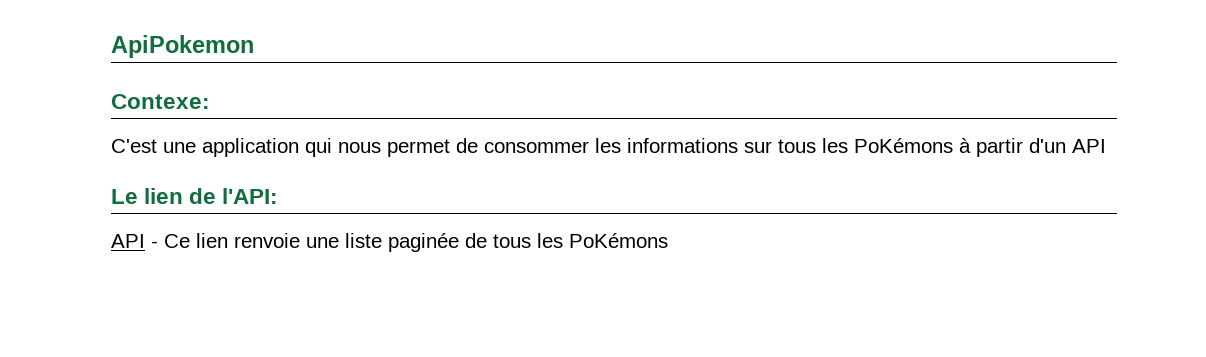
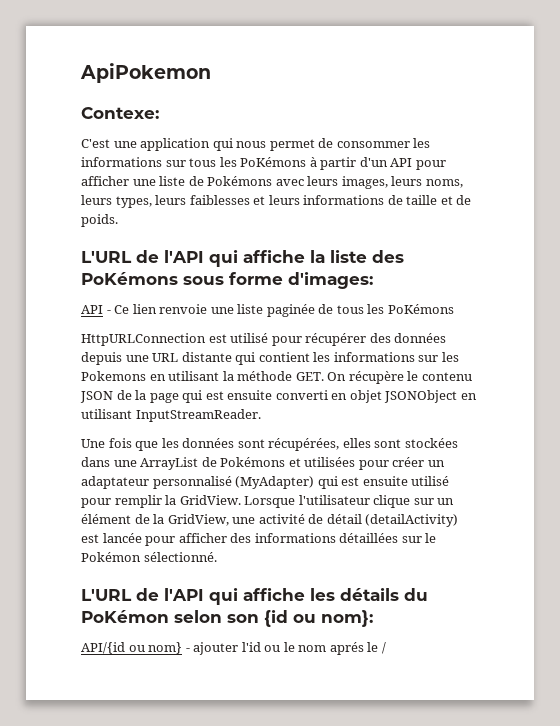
- C'est une application qui nous permet de consommer les informations sur tous les PoKémons à partir d'un API
- Le lien de l'API:
+ C'est une application qui nous permet de consommer les informations sur tous les PoKémons à partir d'un API pour afficher une liste de Pokémons avec leurs images, leurs noms, leurs types, leurs faiblesses et leurs informations de taille et de poids.
+ L'URL de l'API qui affiche la liste des PoKémons sous forme d'images:
+ HttpURLConnection est utilisé pour récupérer des données depuis une URL distante qui contient les informations sur les Pokemons en utilisant la méthode GET. On récupère le contenu JSON de la page qui est ensuite converti en objet JSONObject en utilisant InputStreamReader.
+ Une fois que les données sont récupérées, elles sont stockées dans une ArrayList de Pokémons et utilisées pour créer un adaptateur personnalisé (MyAdapter) qui est ensuite utilisé pour remplir la GridView. Lorsque l'utilisateur clique sur un élément de la GridView, une activité de détail (detailActivity) est lancée pour afficher des informations détaillées sur le Pokémon sélectionné.
+ L'URL de l'API qui affiche les détails du PoKémon selon son {id ou nom}:
+ API/{id ou nom} - ajouter l'id ou le nom aprés le /

